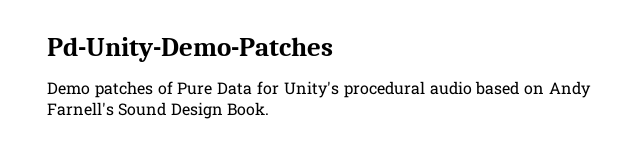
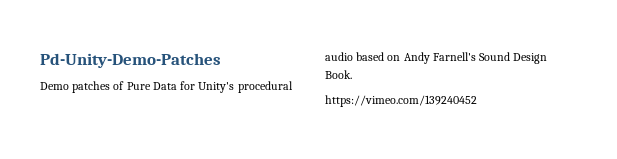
+ https://vimeo.com/139240452

